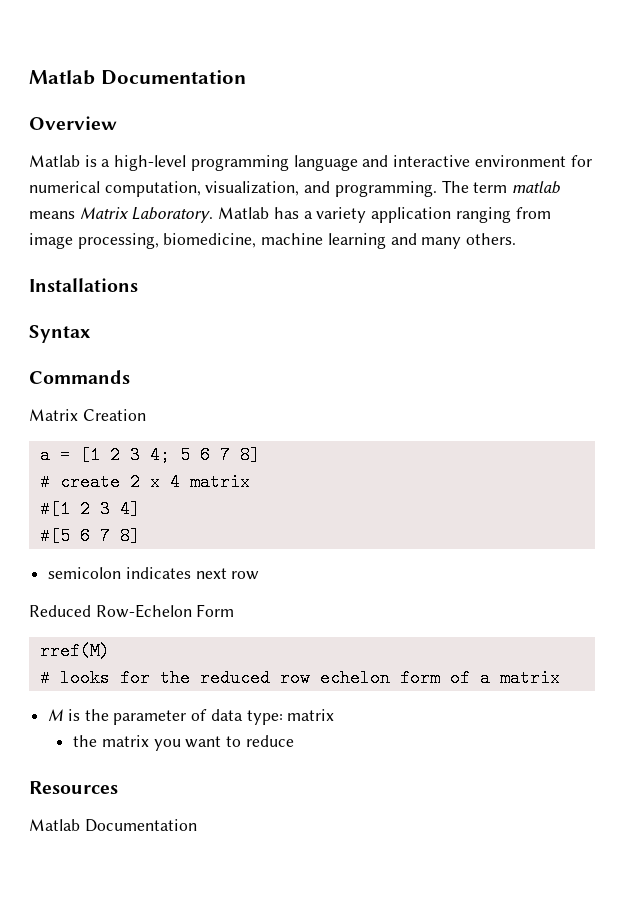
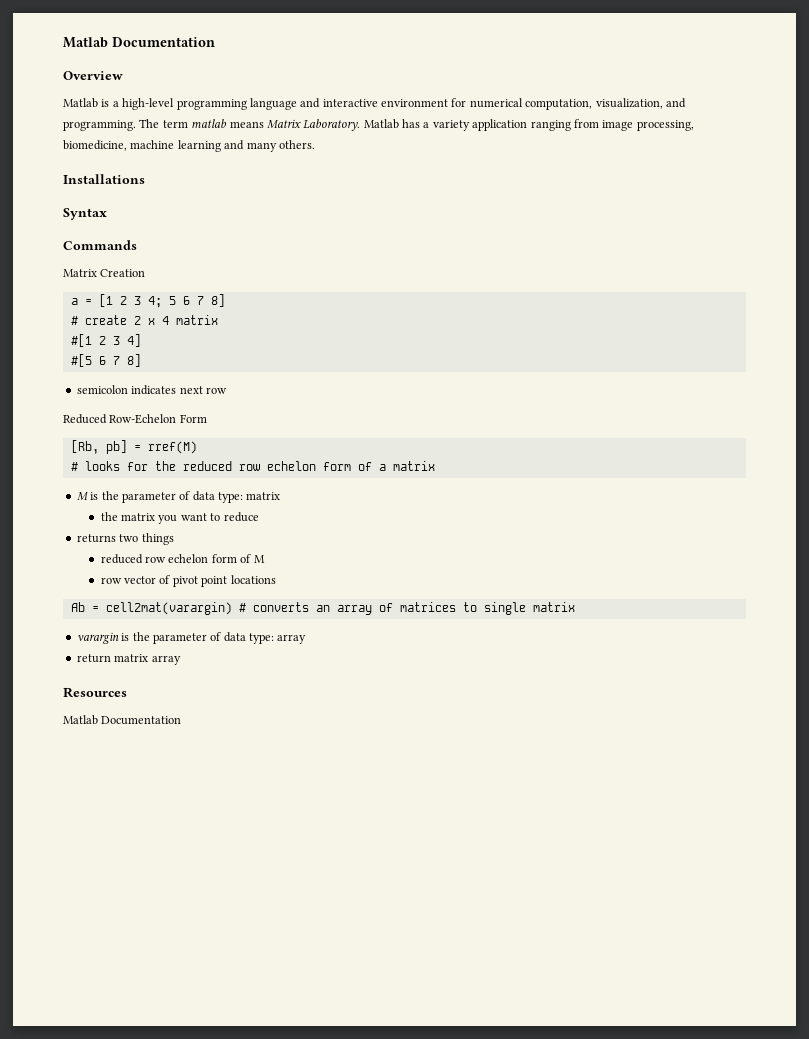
- rref(M)
+ [Rb, pb] = rref(M)
+ returns two things
+ reduced row echelon form of M
+ row vector of pivot point locations
+ Ab = cell2mat(varargin) # converts an array of matrices to single matrix
+ varargin is the parameter of data type: array
+ return matrix array

